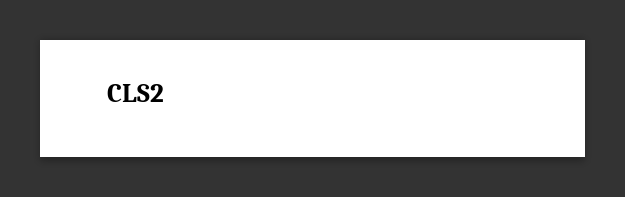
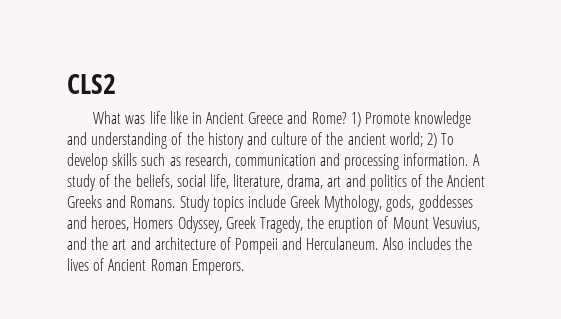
+ What was life like in Ancient Greece and Rome? 1) Promote knowledge and understanding of the history and culture of the ancient world; 2) To develop skills such as research, communication and processing information. A study of the beliefs, social life, literature, drama, art and politics of the Ancient Greeks and Romans. Study topics include Greek Mythology, gods, goddesses and heroes, Homers Odyssey, Greek Tragedy, the eruption of Mount Vesuvius, and the art and architecture of Pompeii and Herculaneum. Also includes the lives of Ancient Roman Emperors.

